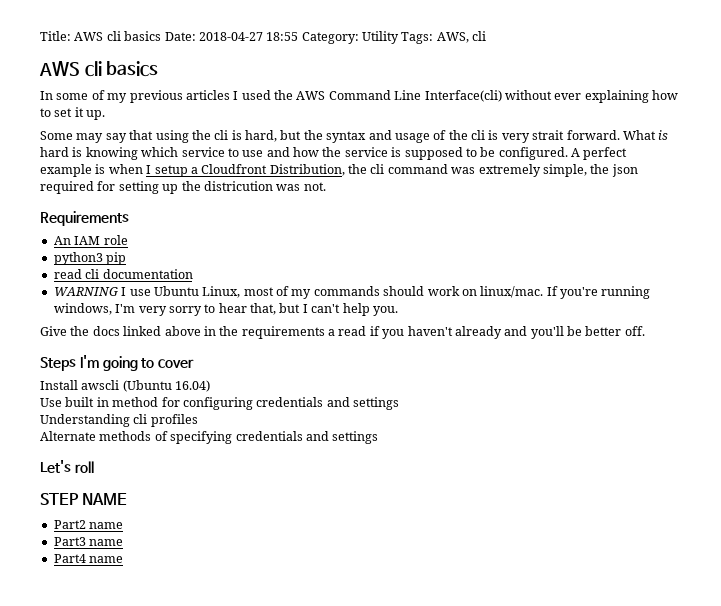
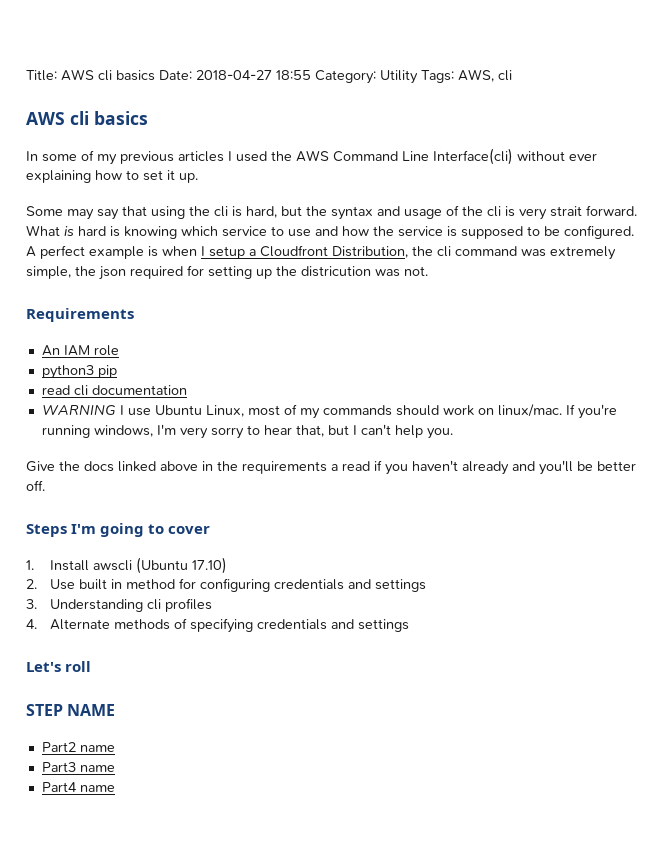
- Install awscli (Ubuntu 16.04)
- Use built in method for configuring credentials and settings
+ 1. Install awscli (Ubuntu 17.10)
+ 2. Use built in method for configuring credentials and settings
- Understanding cli profiles
+ 3. Understanding cli profiles
- Alternate methods of specifying credentials and settings
+ 4. Alternate methods of specifying credentials and settings

